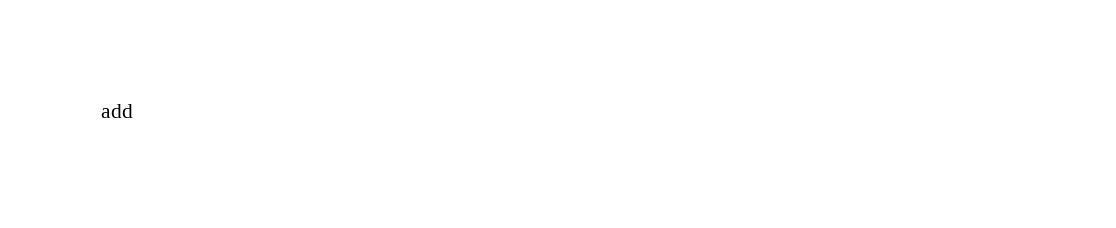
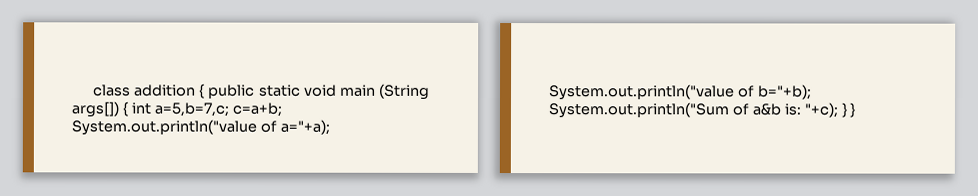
- add
+ class addition { public static void main (String args[]) { int a=5,b=7,c; c=a+b; System.out.println("value of a="+a); System.out.println("value of b="+b); System.out.println("Sum of a&b is: "+c); } }

